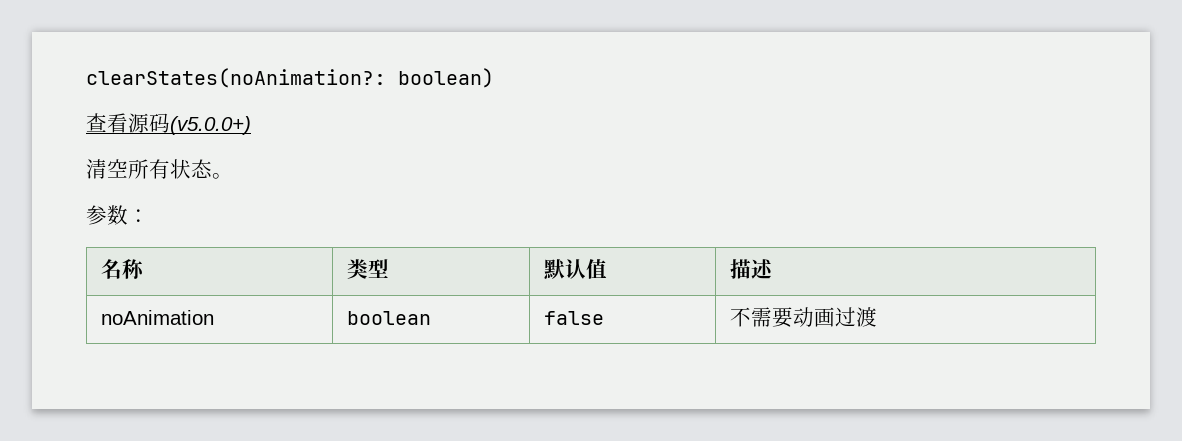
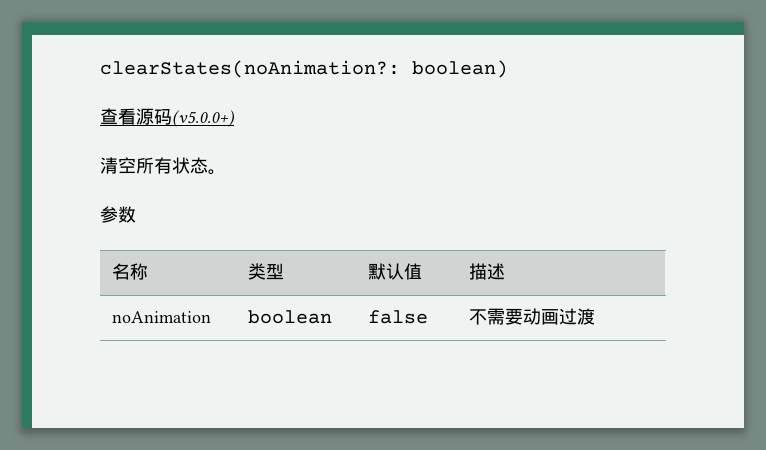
- 参数：
+ 参数

